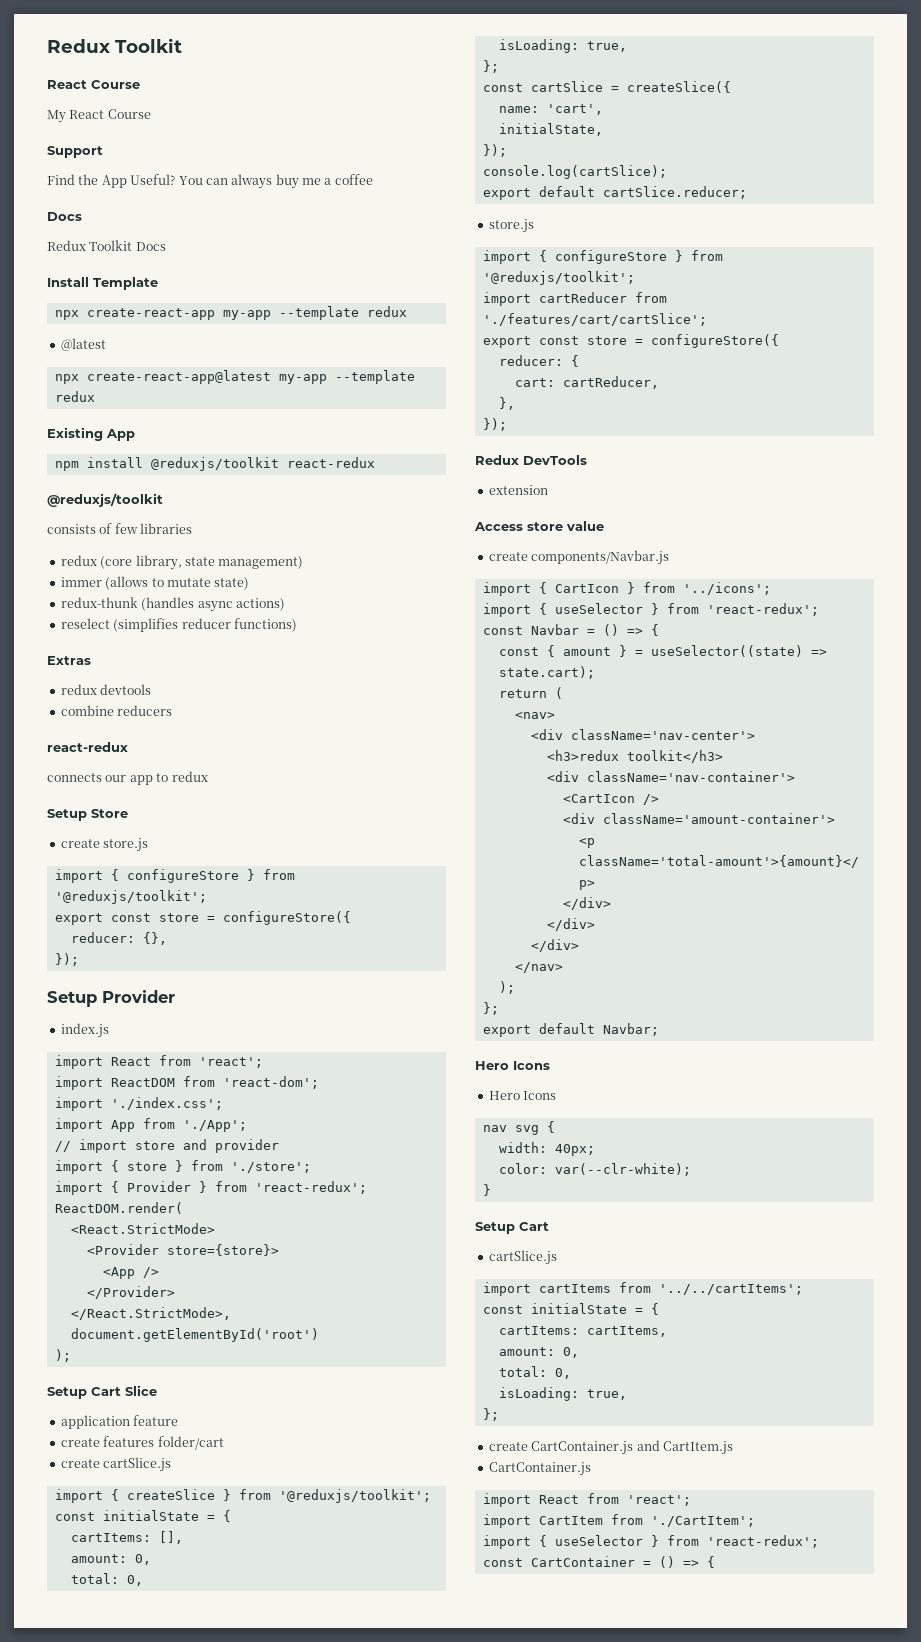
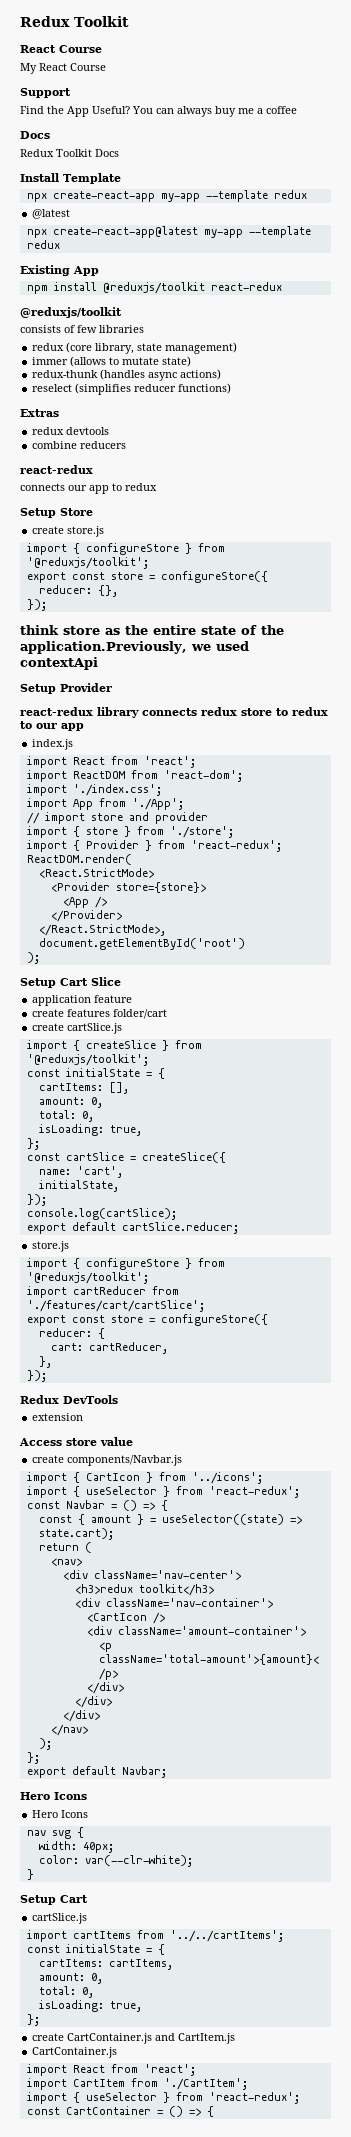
+ think store as the entire state of the application.Previously, we used contextApi
  Setup Provider
+ react-redux library connects redux store to redux to our app

